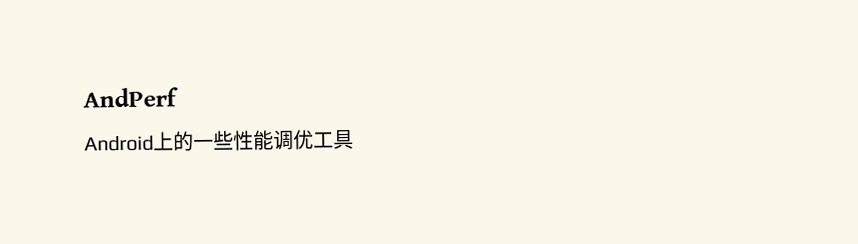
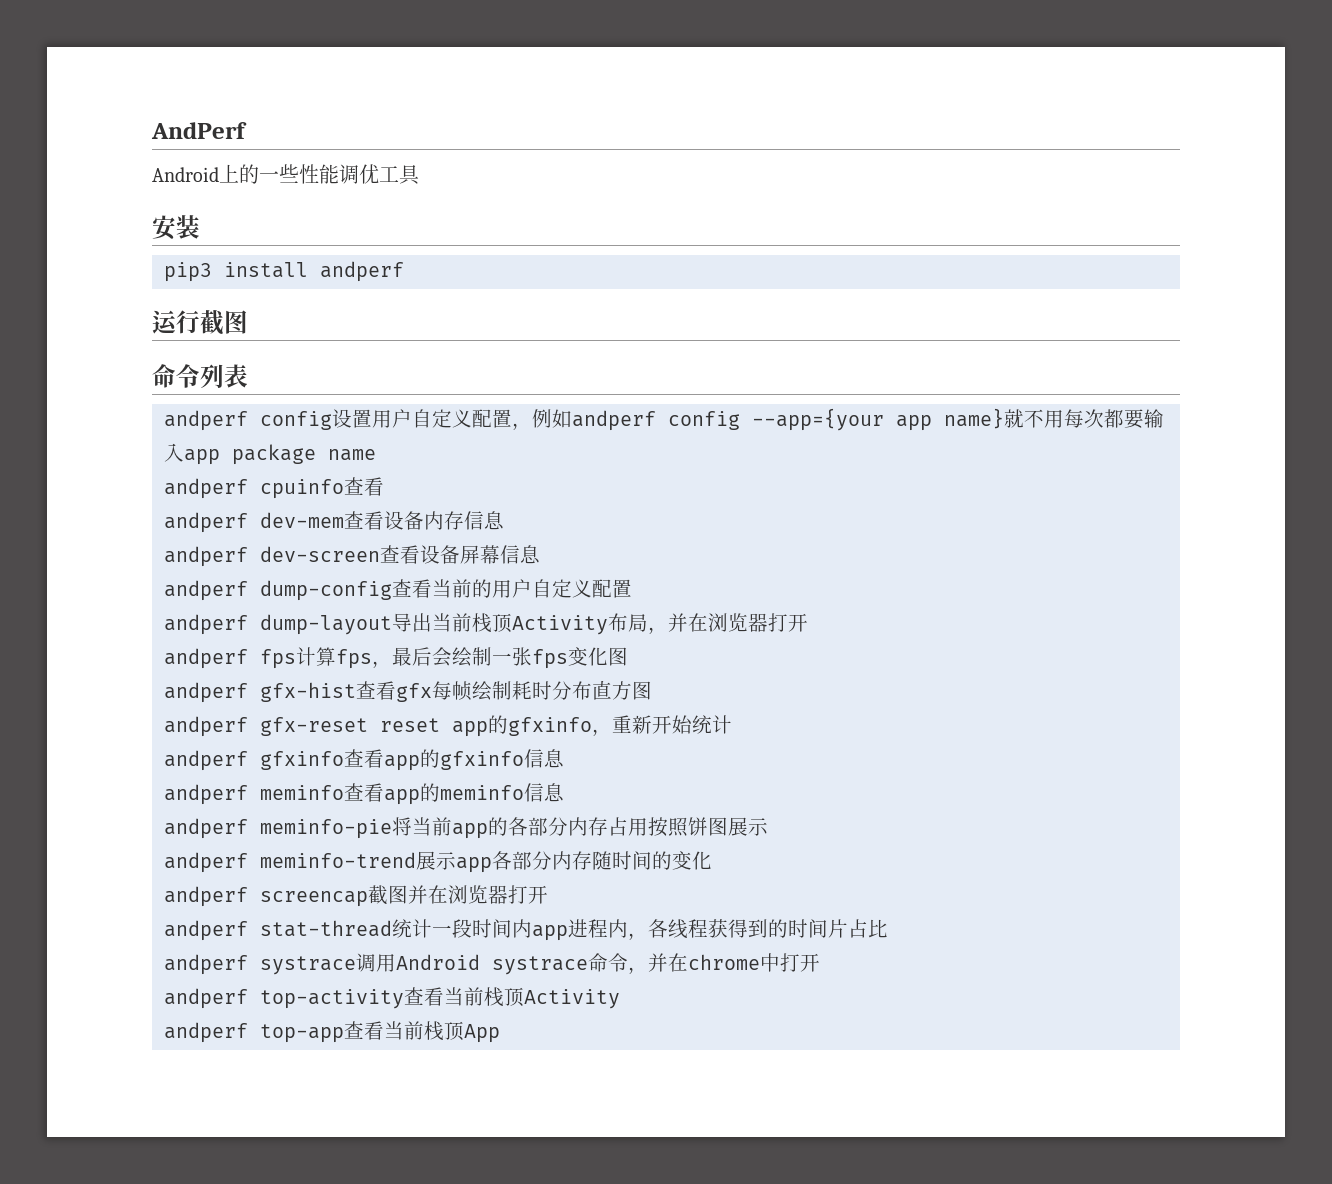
+ 安装
+ pip3 install andperf
+ 运行截图
+ 命令列表
+ andperf config设置用户自定义配置，例如andperf config --app={your app name}就不用每次都要输入app package name
+ andperf cpuinfo查看
+ andperf dev-mem查看设备内存信息
+ andperf dev-screen查看设备屏幕信息
+ andperf dump-config查看当前的用户自定义配置
+ andperf dump-layout导出当前栈顶Activity布局，并在浏览器打开
+ andperf fps计算fps，最后会绘制一张fps变化图
+ andperf gfx-hist查看gfx每帧绘制耗时分布直方图
+ andperf gfx-reset reset app的gfxinfo，重新开始统计
+ andperf gfxinfo查看app的gfxinfo信息
+ andperf meminfo查看app的meminfo信息
+ andperf meminfo-pie将当前app的各部分内存占用按照饼图展示
+ andperf meminfo-trend展示app各部分内存随时间的变化
+ andperf screencap截图并在浏览器打开
+ andperf stat-thread统计一段时间内app进程内，各线程获得到的时间片占比
+ andperf systrace调用Android systrace命令，并在chrome中打开
+ andperf top-activity查看当前栈顶Activity
+ andperf top-app查看当前栈顶App

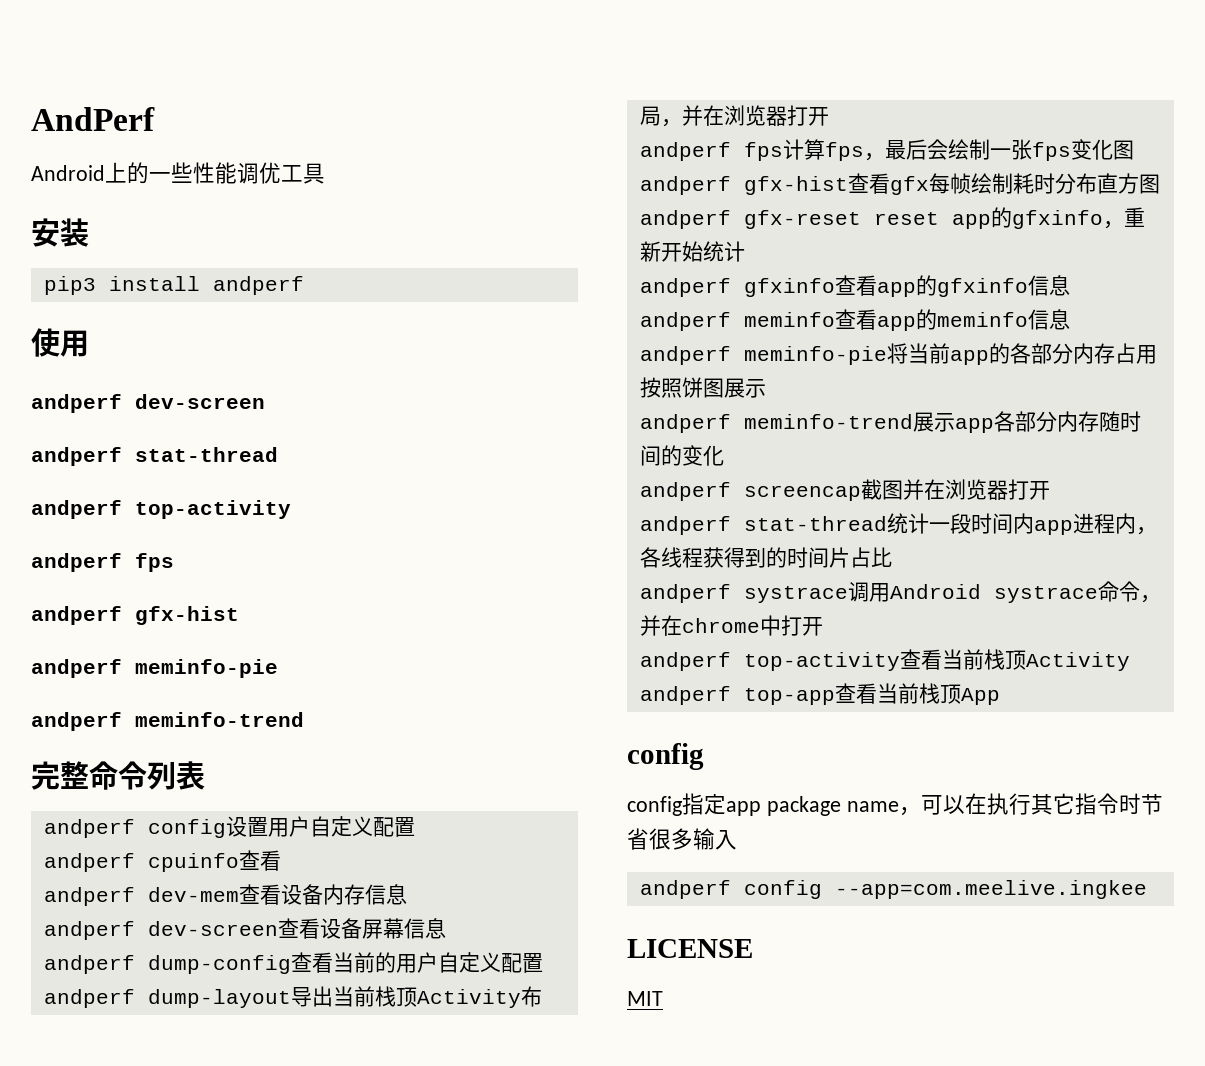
- 运行截图
- 命令列表
+ 使用
+ andperf dev-screen
+ andperf stat-thread
+ andperf top-activity
+ andperf fps
+ andperf gfx-hist
+ andperf meminfo-pie
+ andperf meminfo-trend
+ 完整命令列表
- andperf config设置用户自定义配置，例如andperf config --app={your app name}就不用每次都要输入app package name
+ andperf config设置用户自定义配置
  andperf top-app查看当前栈顶App
+ config
+ config指定app package name，可以在执行其它指令时节省很多输入
+ andperf config --app=com.meelive.ingkee
+ LICENSE
+ MIT

